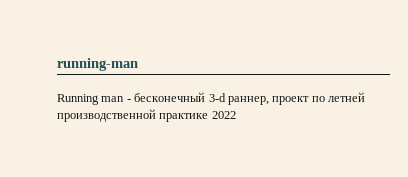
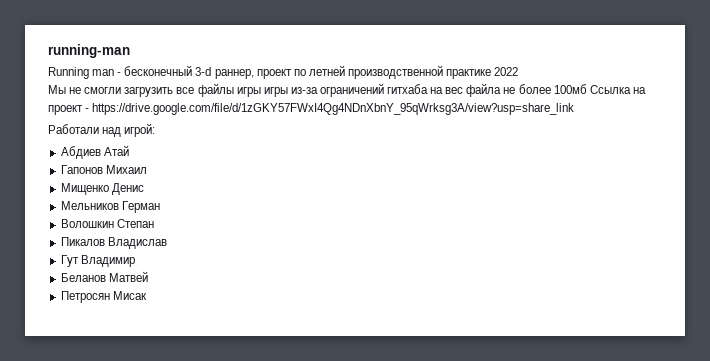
+ Мы не смогли загрузить все файлы игры игры из-за ограничений гитхаба на вес файла не более 100мб Ссылка на проект - https://drive.google.com/file/d/1zGKY57FWxI4Qg4NDnXbnY_95qWrksg3A/view?usp=share_link
+ Работали над игрой:
+ Абдиев Атай
+ Гапонов Михаил
+ Мищенко Денис
+ Мельников Герман
+ Волошкин Степан
+ Пикалов Владислав
+ Гут Владимир
+ Беланов Матвей
+ Петросян Мисак

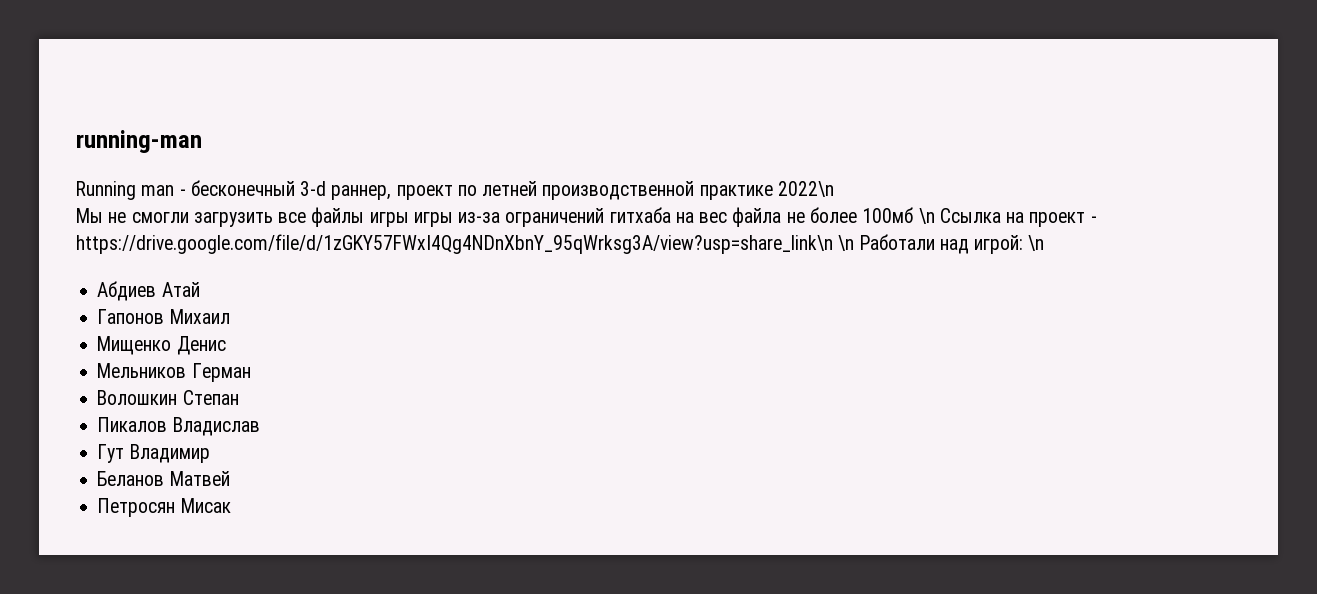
- Running man - бесконечный 3-d раннер, проект по летней производственной практике 2022
+ Running man - бесконечный 3-d раннер, проект по летней производственной практике 2022\n
- Мы не смогли загрузить все файлы игры игры из-за ограничений гитхаба на вес файла не более 100мб Ссылка на проект - https://drive.google.com/file/d/1zGKY57FWxI4Qg4NDnXbnY_95qWrksg3A/view?usp=share_link
- Работали над игрой:
+ Мы не смогли загрузить все файлы игры игры из-за ограничений гитхаба на вес файла не более 100мб \n Ссылка на проект - https://drive.google.com/file/d/1zGKY57FWxI4Qg4NDnXbnY_95qWrksg3A/view?usp=share_link\n \n Работали над игрой: \n

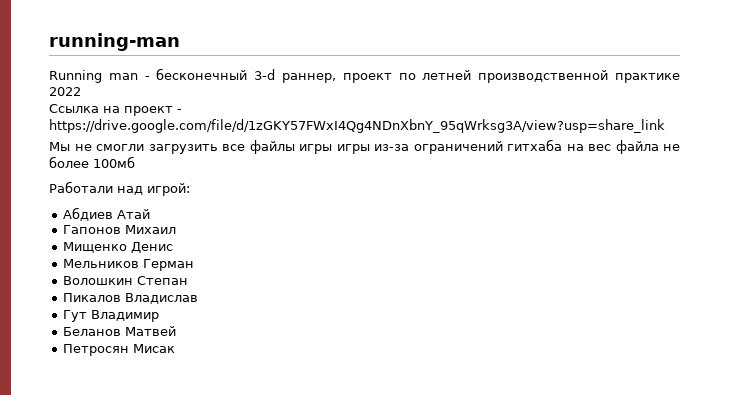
- Running man - бесконечный 3-d раннер, проект по летней производственной практике 2022\n
+ Running man - бесконечный 3-d раннер, проект по летней производственной практике 2022
+ Ссылка на проект - https://drive.google.com/file/d/1zGKY57FWxI4Qg4NDnXbnY_95qWrksg3A/view?usp=share_link
- Мы не смогли загрузить все файлы игры игры из-за ограничений гитхаба на вес файла не более 100мб \n Ссылка на проект - https://drive.google.com/file/d/1zGKY57FWxI4Qg4NDnXbnY_95qWrksg3A/view?usp=share_link\n \n Работали над игрой: \n
+ Мы не смогли загрузить все файлы игры игры из-за ограничений гитхаба на вес файла не более 100мб
+ Работали над игрой:

